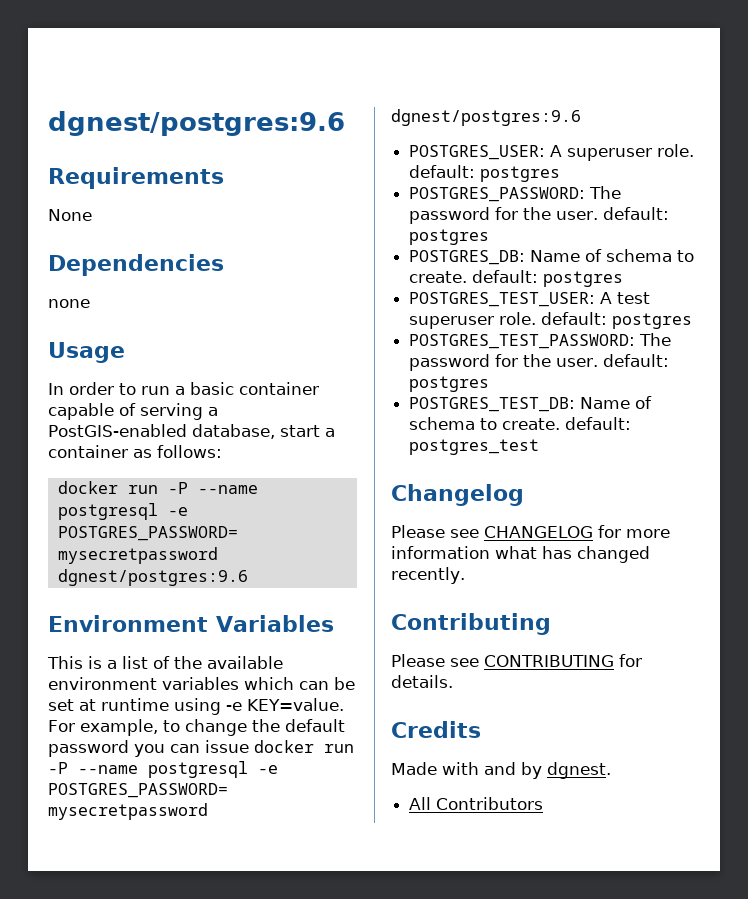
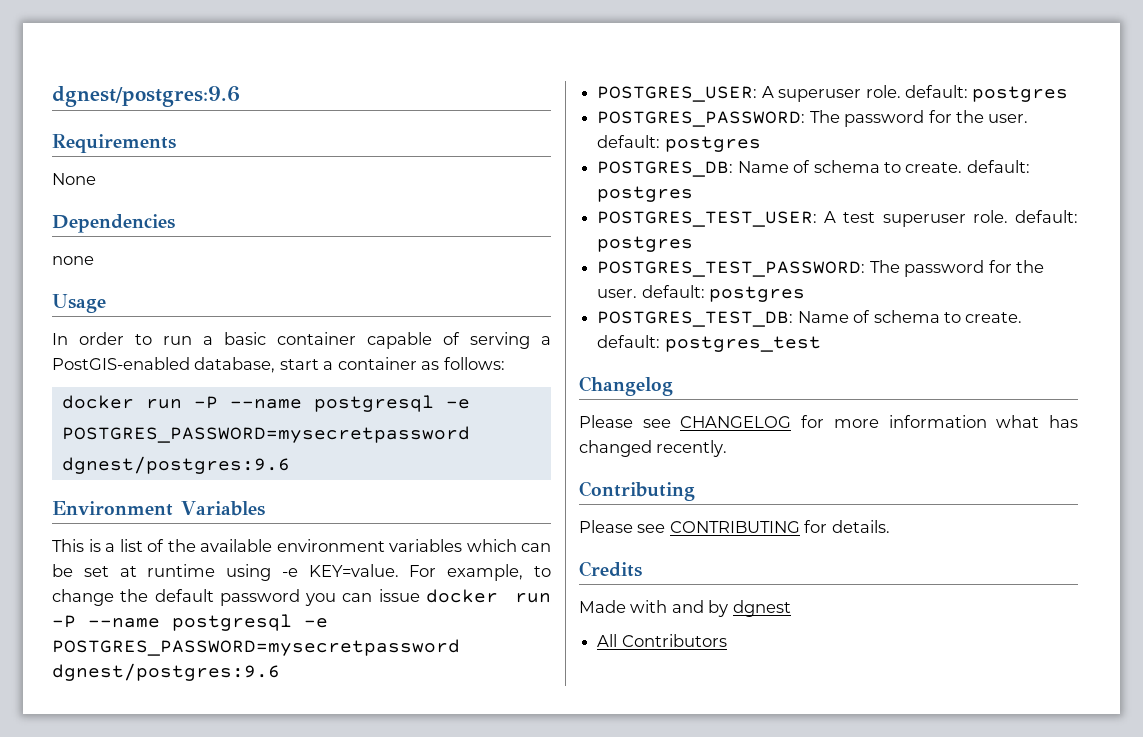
- Made with and by dgnest.
+ Made with and by dgnest

